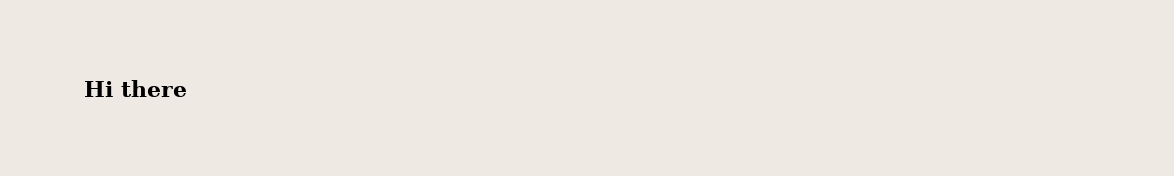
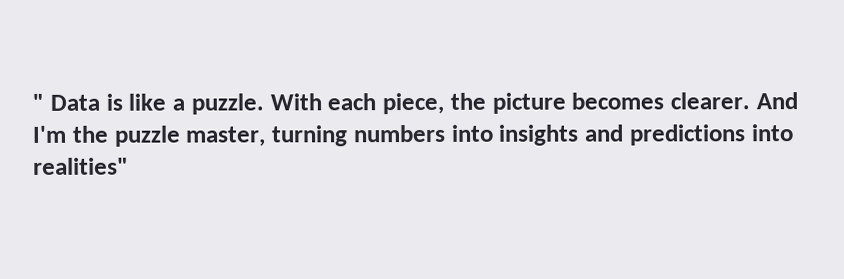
- Hi there
+ " Data is like a puzzle. With each piece, the picture becomes clearer. And I'm the puzzle master, turning numbers into insights and predictions into realities"

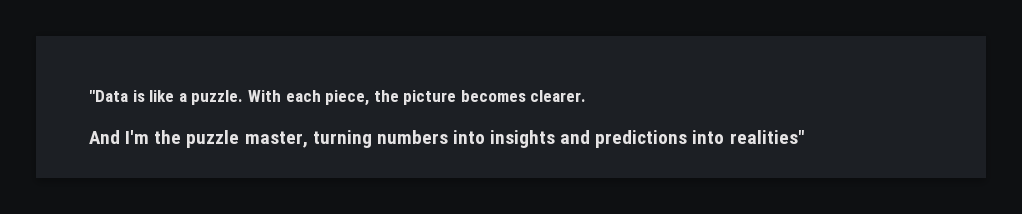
- " Data is like a puzzle.
+ "Data is like a puzzle.
- With each piece, the picture becomes clearer. And I'm the puzzle master, turning numbers into insights and predictions into realities"
+ With each piece, the picture becomes clearer.
+ And I'm the puzzle master, turning numbers into insights and predictions into realities"

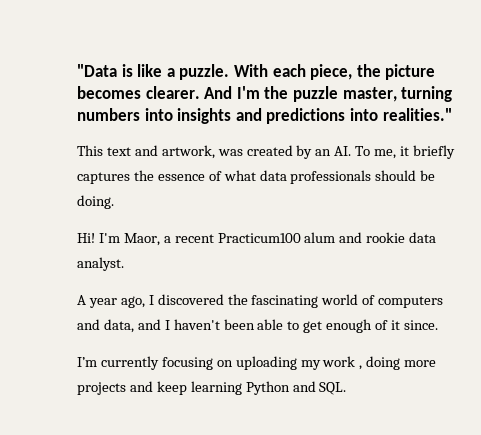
- With each piece, the picture becomes clearer.
- And I'm the puzzle master, turning numbers into insights and predictions into realities"
+ With each piece, the picture becomes clearer. And I'm the puzzle master, turning numbers into insights and predictions into realities."
+ This text and artwork, was created by an AI. To me, it briefly captures the essence of what data professionals should be doing.
+ Hi! I'm Maor, a recent Practicum100 alum and rookie data analyst.
+ A year ago, I discovered the fascinating world of computers and data, and I haven't been able to get enough of it since.
+ I’m currently focusing on uploading my work , doing more projects and keep learning Python and SQL.

